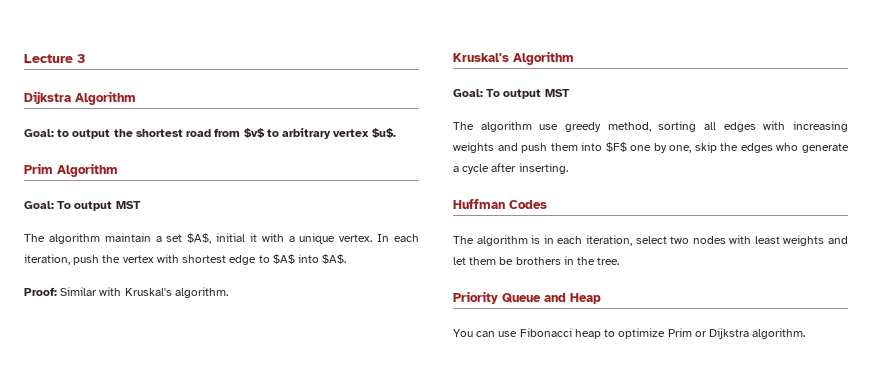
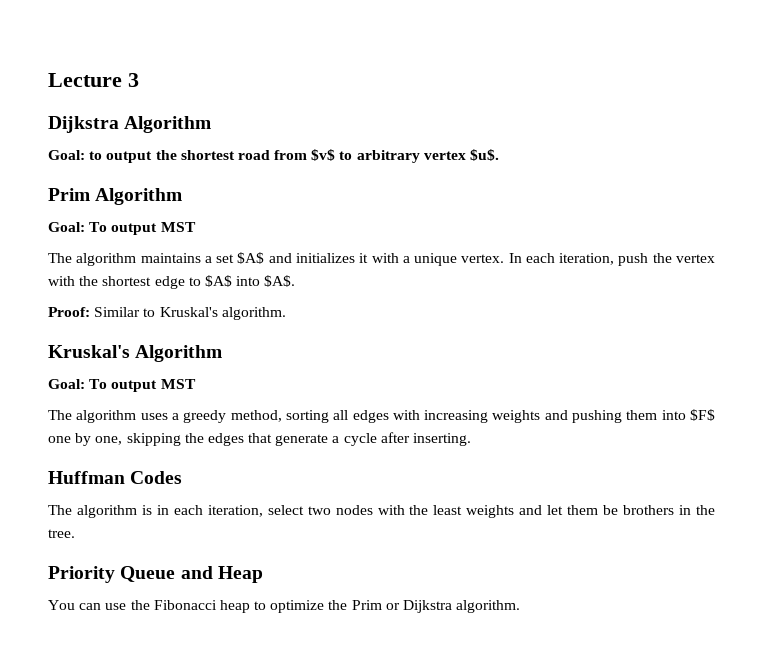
- The algorithm maintain a set $A$, initial it with a unique vertex.
+ The algorithm maintains a set $A$ and initializes it with a unique vertex.
- In each iteration, push the vertex with shortest edge to $A$ into $A$.
+ In each iteration, push the vertex with the shortest edge to $A$ into $A$.
- Proof: Similar with Kruskal's algorithm.
+ Proof: Similar to Kruskal's algorithm.
- The algorithm use greedy method, sorting all edges with increasing weights and push them into $F$ one by one, skip the edges who generate a cycle after inserting.
+ The algorithm uses a greedy method, sorting all edges with increasing weights and pushing them into $F$ one by one, skipping the edges that generate a cycle after inserting.
- The algorithm is in each iteration, select two nodes with least weights and let them be brothers in the tree.
+ The algorithm is in each iteration, select two nodes with the least weights and let them be brothers in the tree.
- You can use Fibonacci heap to optimize Prim or Dijkstra algorithm.
+ You can use the Fibonacci heap to optimize the Prim or Dijkstra algorithm.

